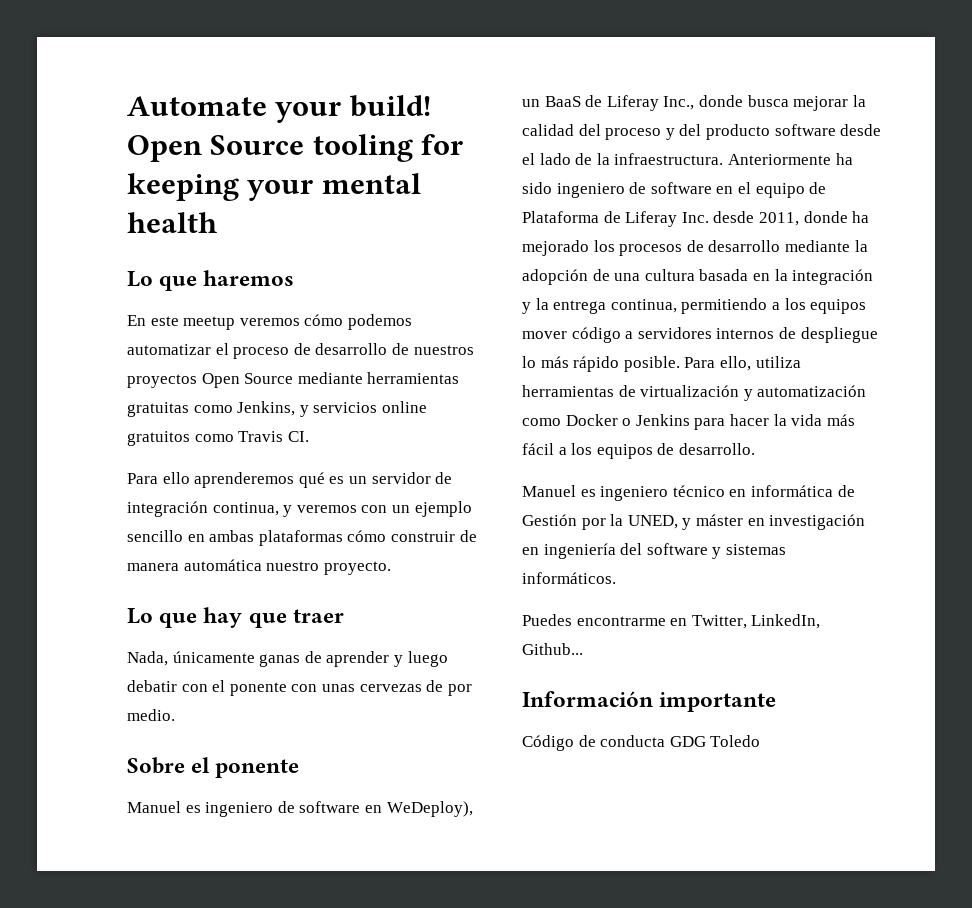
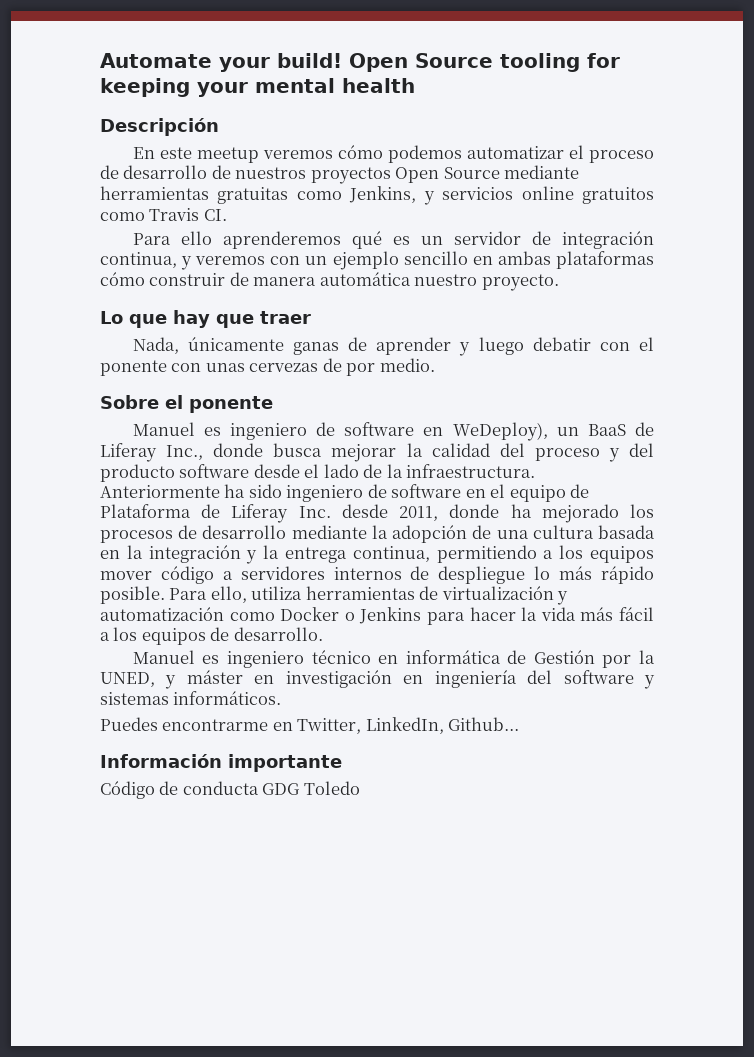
- Lo que haremos
+ Descripción

